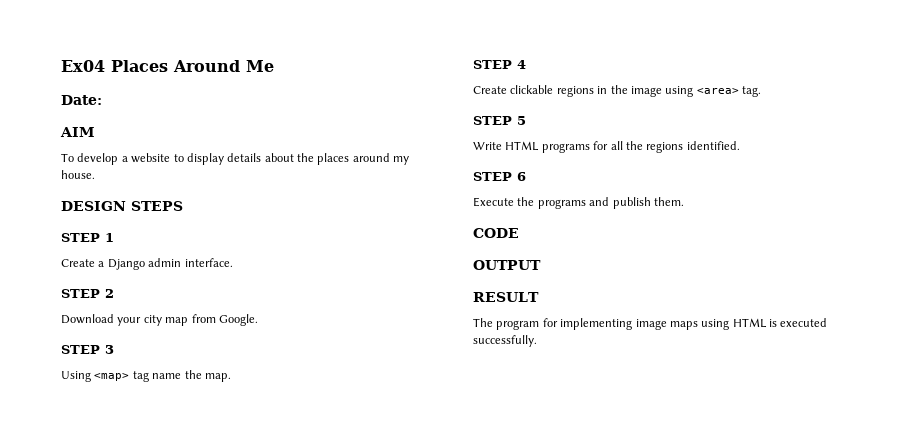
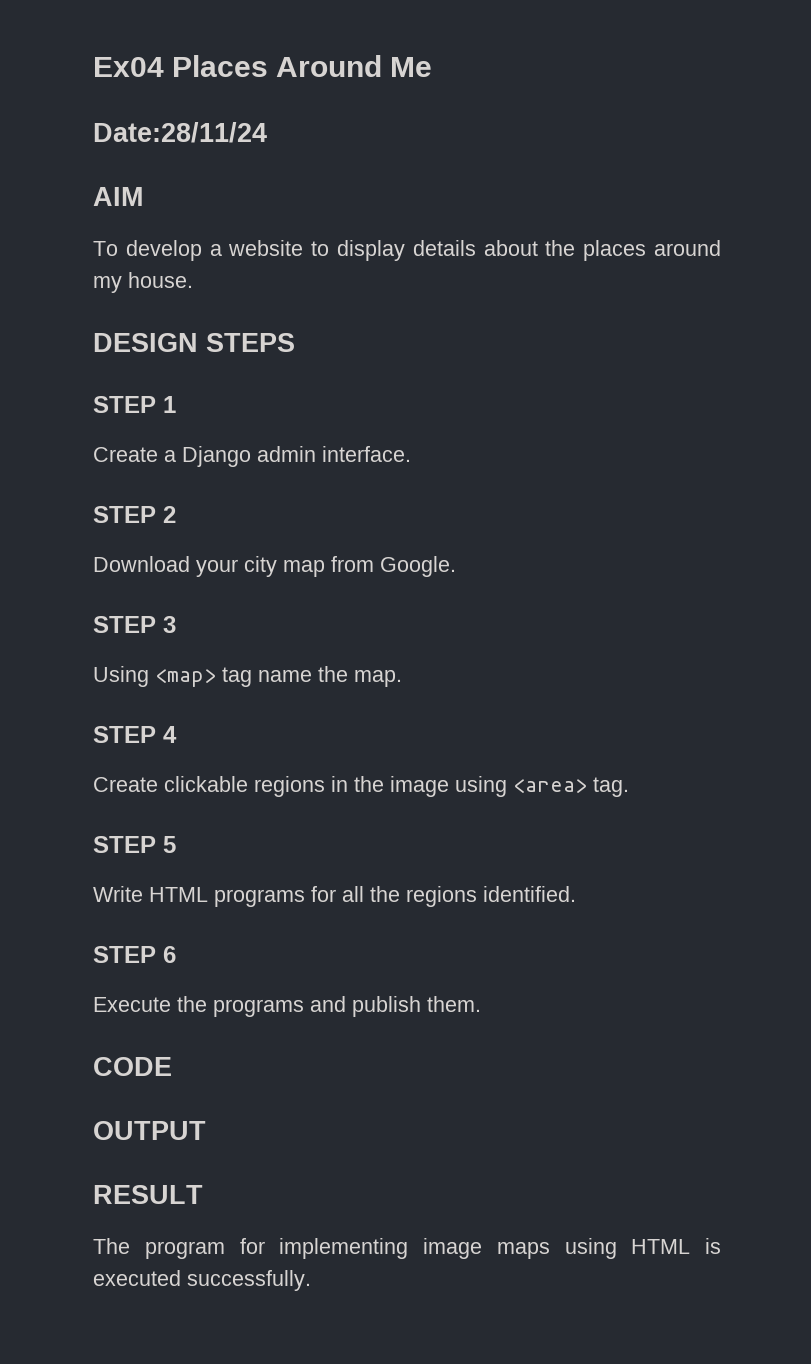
- Date:
+ Date:28/11/24

